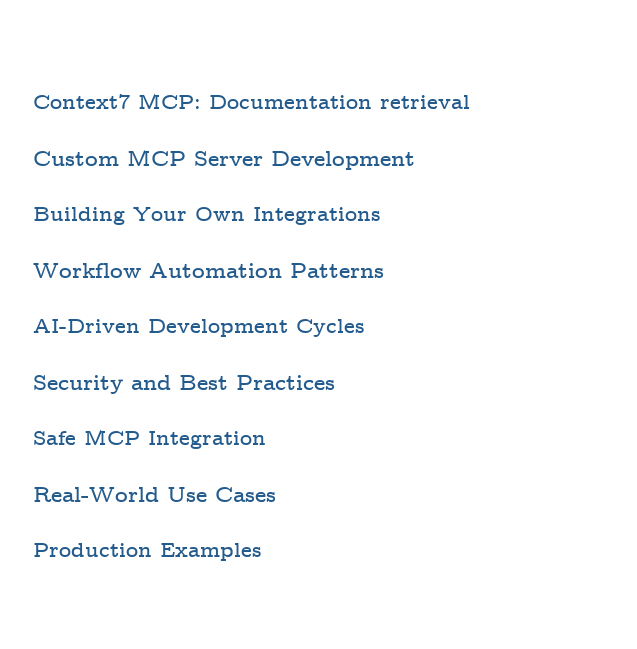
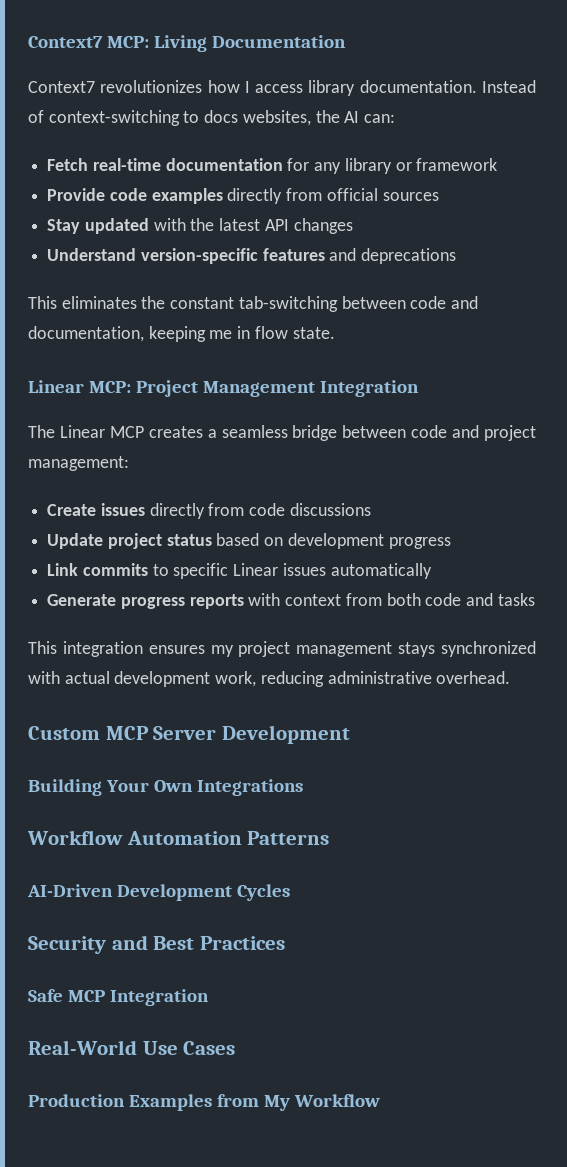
- Context7 MCP: Documentation retrieval
+ Context7 MCP: Living Documentation
+ Context7 revolutionizes how I access library documentation. Instead of context-switching to docs websites, the AI can:
+ Fetch real-time documentation for any library or framework
+ Provide code examples directly from official sources
+ Stay updated with the latest API changes
+ Understand version-specific features and deprecations
+ This eliminates the constant tab-switching between code and documentation, keeping me in flow state.
+ Linear MCP: Project Management Integration
+ The Linear MCP creates a seamless bridge between code and project management:
+ Create issues directly from code discussions
+ Update project status based on development progress
+ Link commits to specific Linear issues automatically
+ Generate progress reports with context from both code and tasks
+ This integration ensures my project management stays synchronized with actual development work, reducing administrative overhead.
- Production Examples
+ Production Examples from My Workflow

